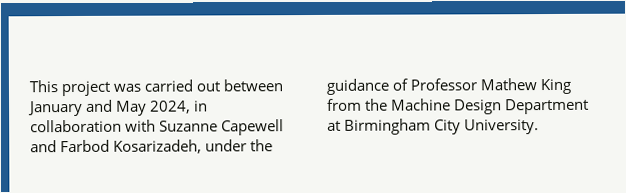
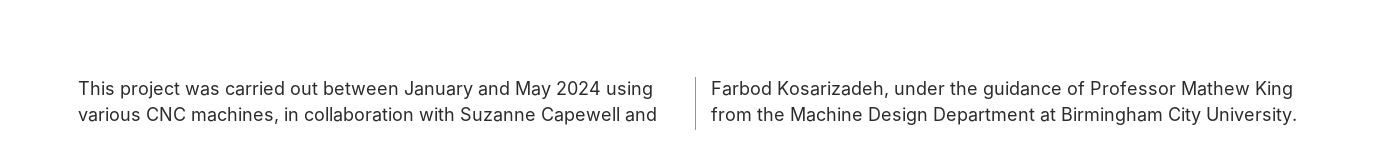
- This project was carried out between January and May 2024, in collaboration with Suzanne Capewell and Farbod Kosarizadeh, under the guidance of Professor Mathew King from the Machine Design Department at Birmingham City University.
+ This project was carried out between January and May 2024 using various CNC machines, in collaboration with Suzanne Capewell and Farbod Kosarizadeh, under the guidance of Professor Mathew King from the Machine Design Department at Birmingham City University.

